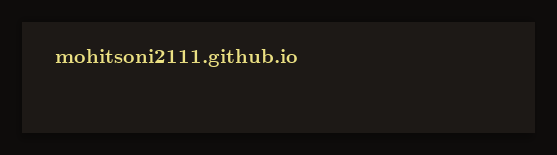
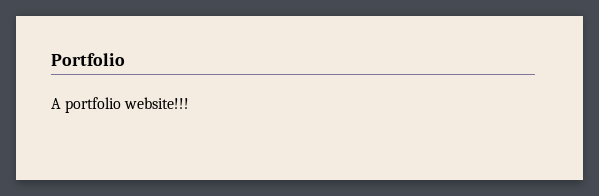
- mohitsoni2111.github.io
+ Portfolio
+ A portfolio website!!!

